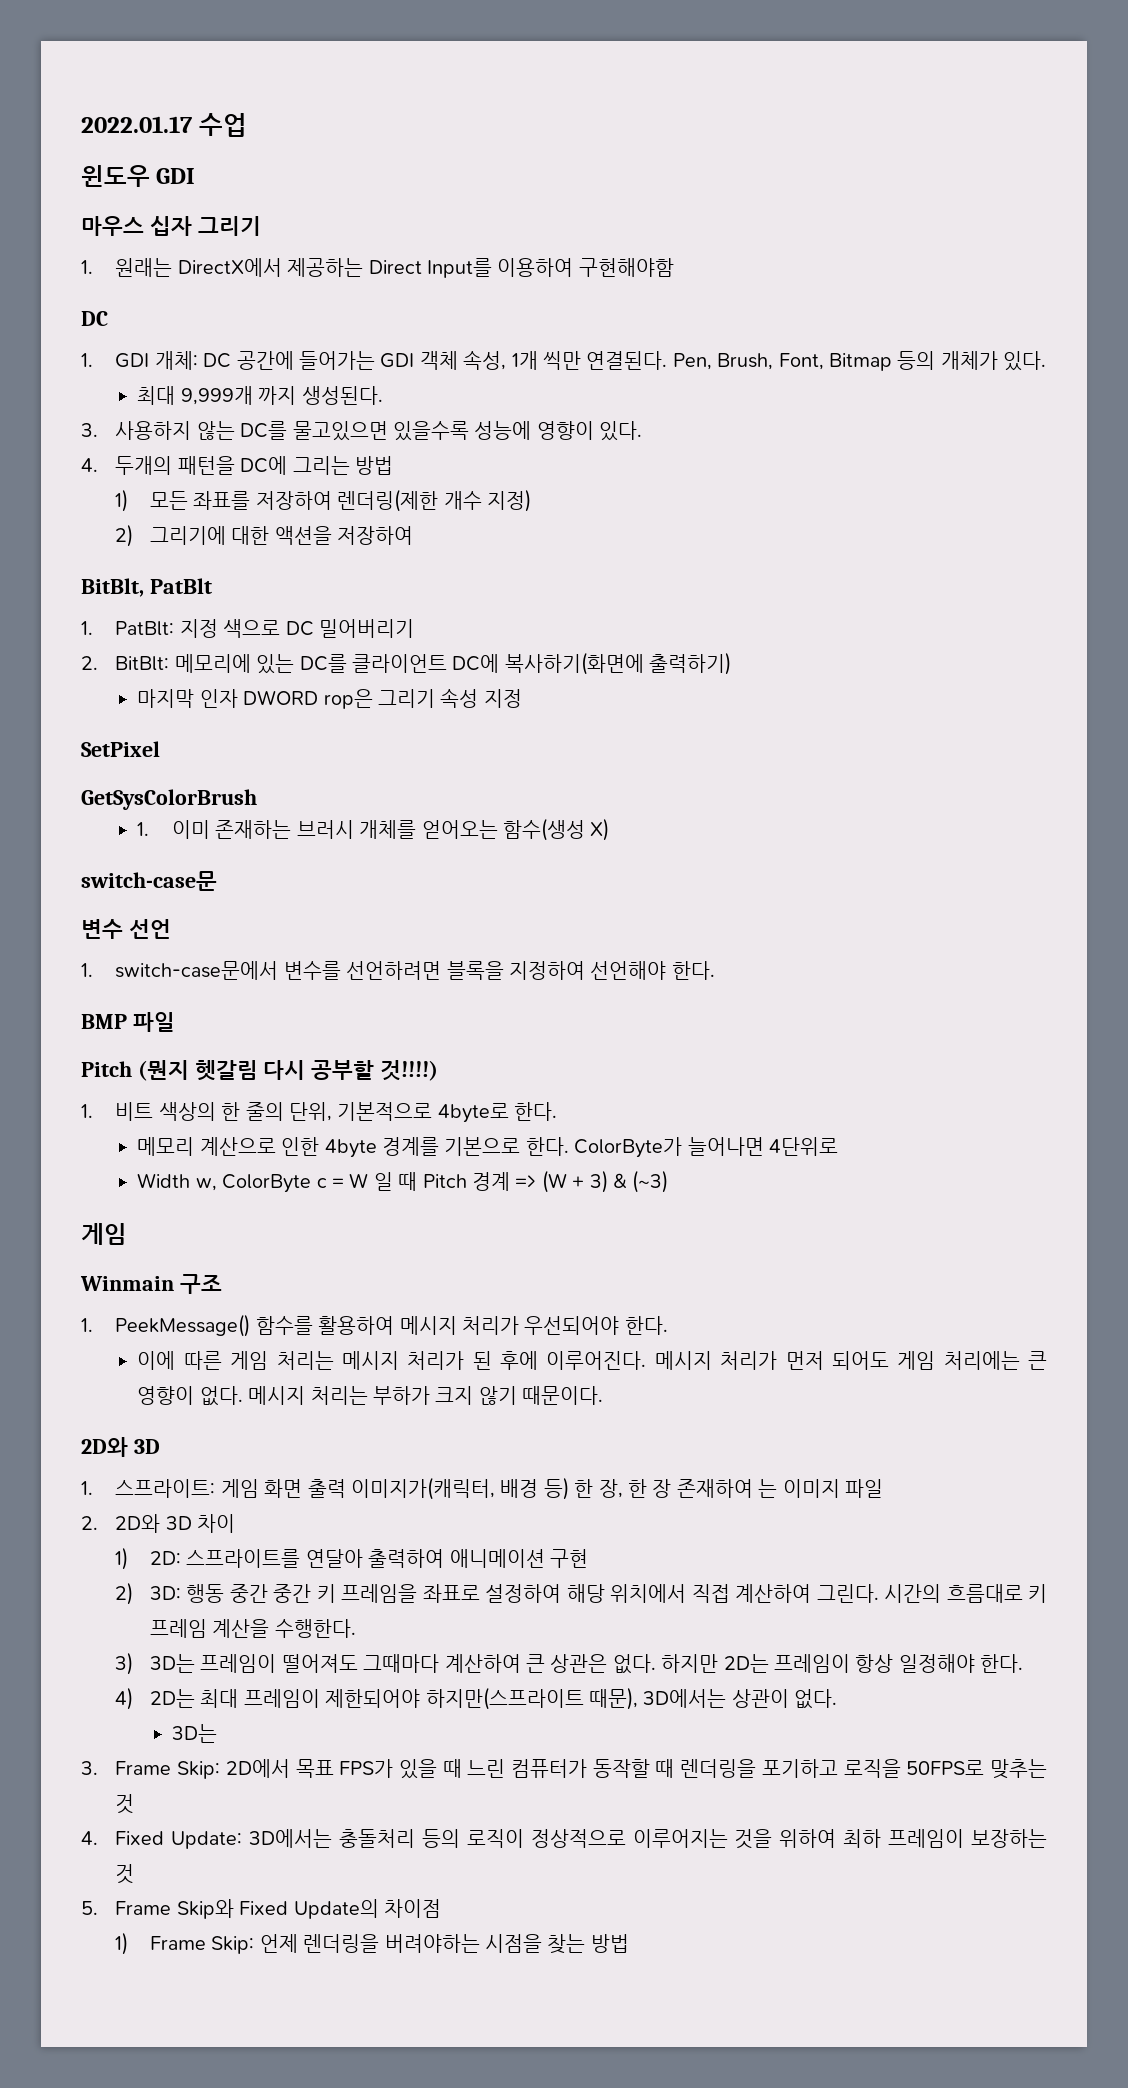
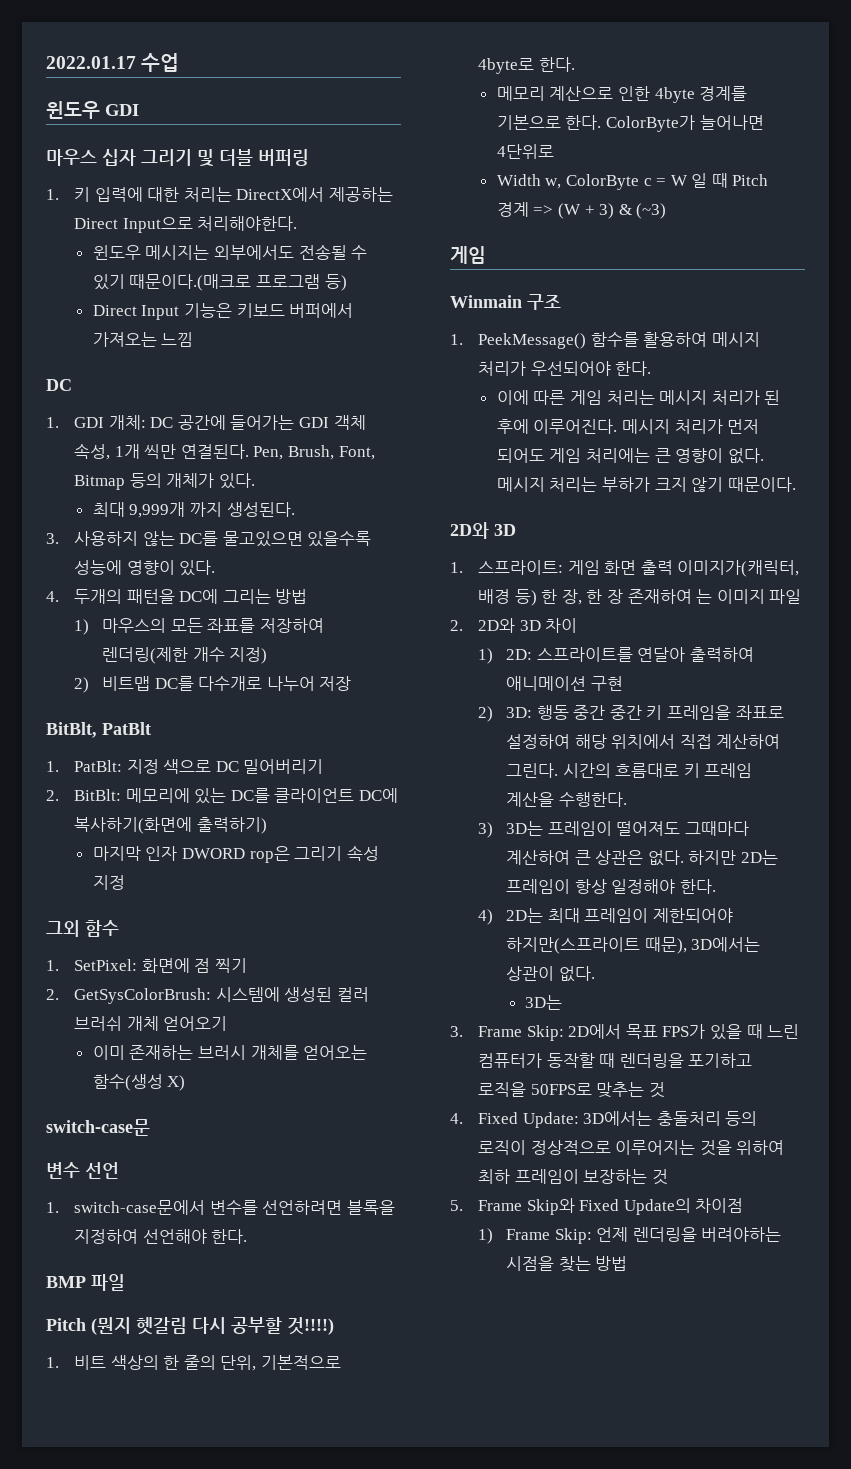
- 마우스 십자 그리기
- 1. 원래는 DirectX에서 제공하는 Direct Input를 이용하여 구현해야함
+ 마우스 십자 그리기 및 더블 버퍼링
+ 1. 키 입력에 대한 처리는 DirectX에서 제공하는 Direct Input으로 처리해야한다.
+ 윈도우 메시지는 외부에서도 전송될 수 있기 때문이다.(매크로 프로그램 등)
+ Direct Input 기능은 키보드 버퍼에서 가져오는 느낌
- 1) 모든 좌표를 저장하여 렌더링(제한 개수 지정)
+ 1) 마우스의 모든 좌표를 저장하여 렌더링(제한 개수 지정)
- 2) 그리기에 대한 액션을 저장하여
+ 2) 비트맵 DC를 다수개로 나누어 저장
- SetPixel
- GetSysColorBrush
- 1. 이미 존재하는 브러시 개체를 얻어오는 함수(생성 X)
+ 그외 함수
+ 1. SetPixel: 화면에 점 찍기
+ 2. GetSysColorBrush: 시스템에 생성된 컬러 브러쉬 개체 얻어오기
+ 이미 존재하는 브러시 개체를 얻어오는 함수(생성 X)

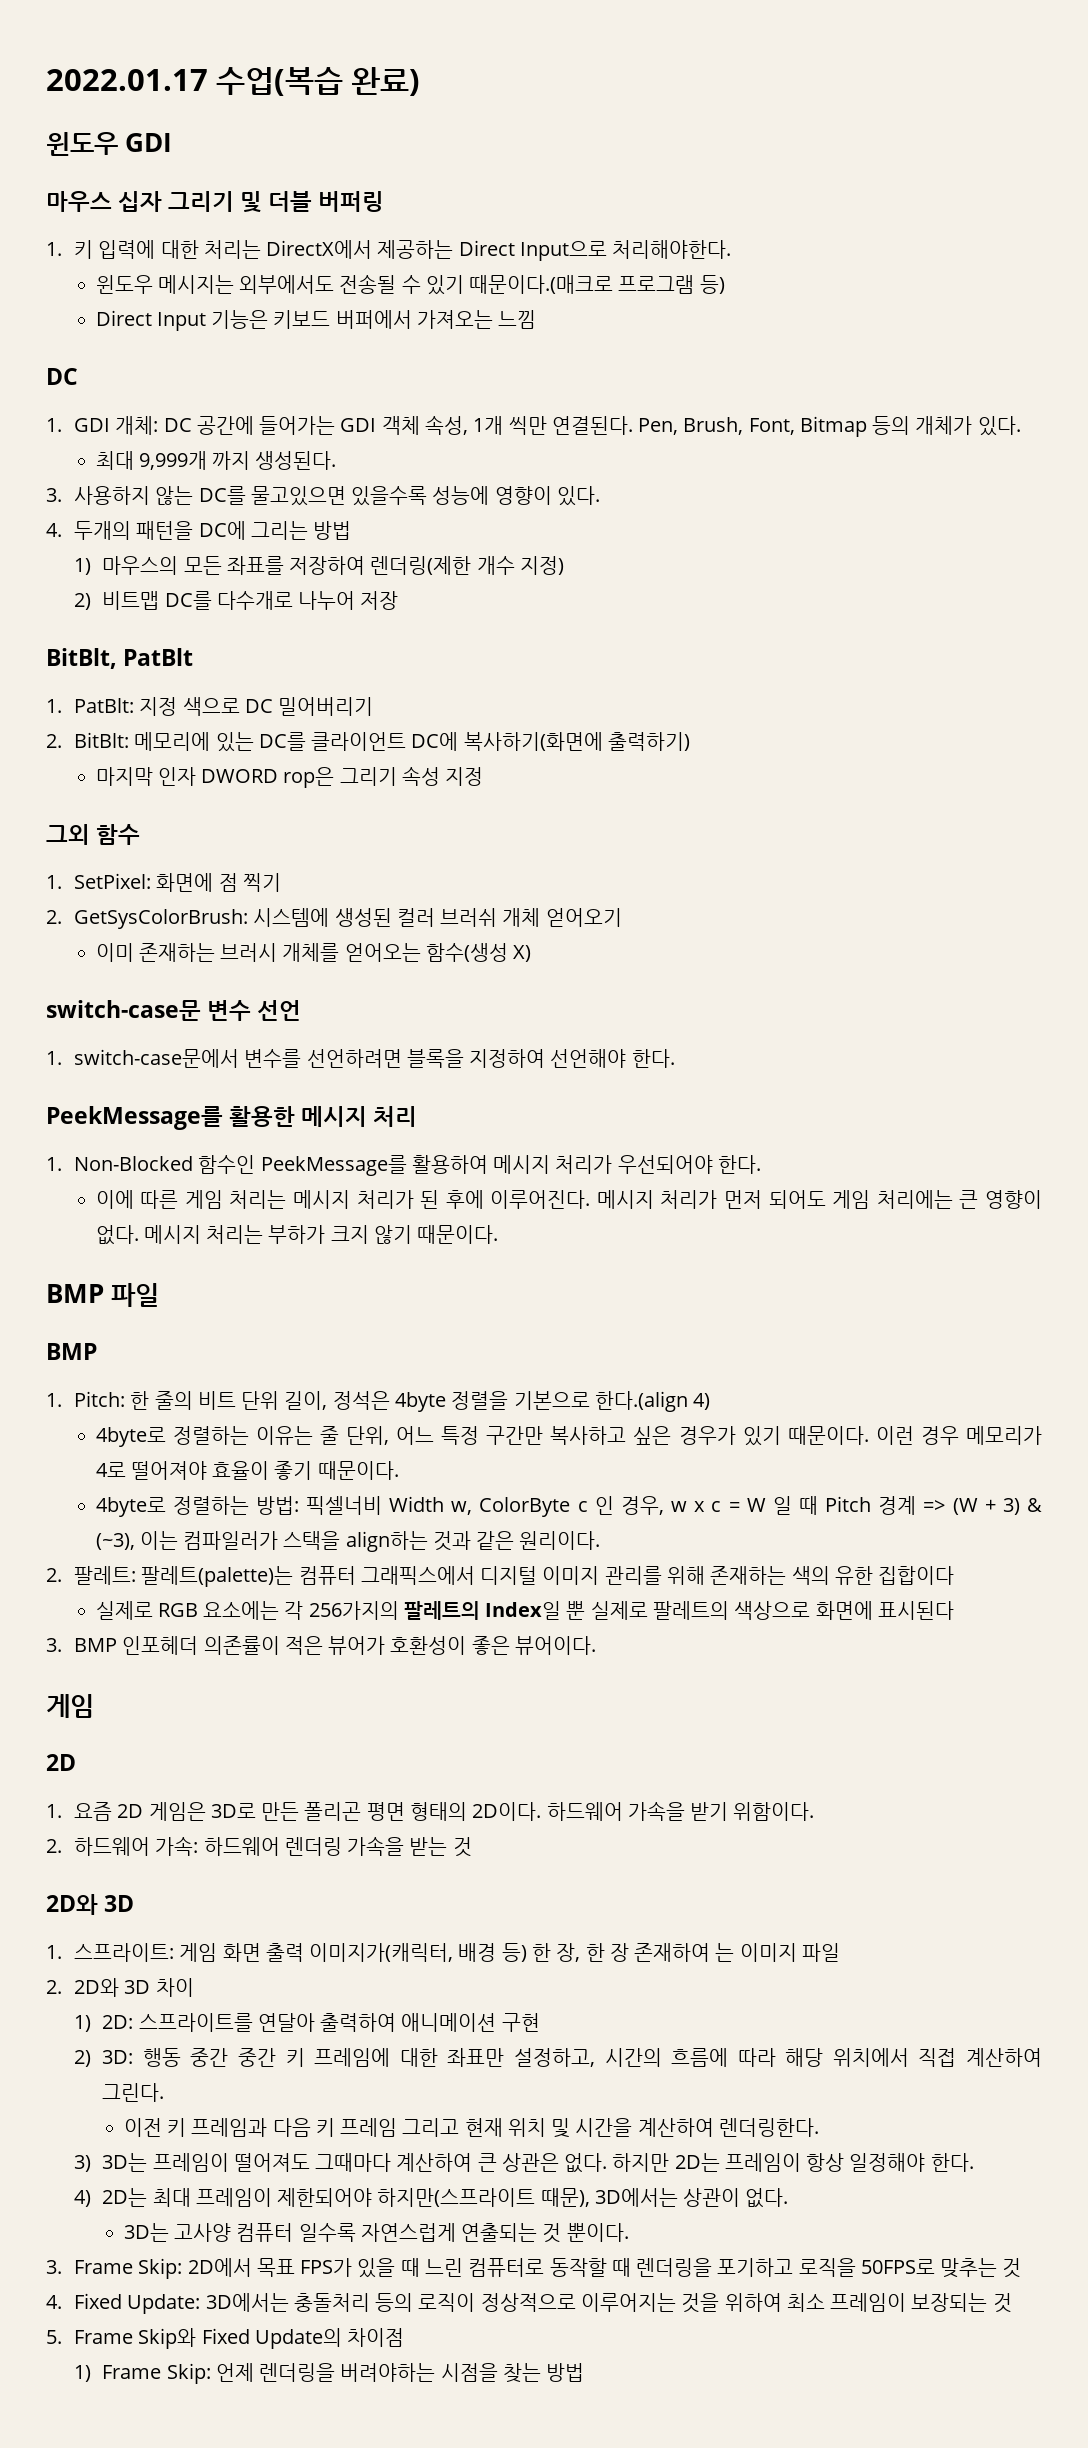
- 2022.01.17 수업
+ 2022.01.17 수업(복습 완료)
- switch-case문
- 변수 선언
+ switch-case문 변수 선언
- BMP 파일
- Pitch (뭔지 헷갈림 다시 공부할 것!!!!)
- 1. 비트 색상의 한 줄의 단위, 기본적으로 4byte로 한다.
- 메모리 계산으로 인한 4byte 경계를 기본으로 한다. ColorByte가 늘어나면 4단위로
- Width w, ColorByte c = W 일 때 Pitch 경계 => (W + 3) & (~3)
- 게임
- Winmain 구조
- 1. PeekMessage() 함수를 활용하여 메시지 처리가 우선되어야 한다.
+ PeekMessage를 활용한 메시지 처리
+ 1. Non-Blocked 함수인 PeekMessage를 활용하여 메시지 처리가 우선되어야 한다.
+ BMP 파일
+ BMP
+ 1. Pitch: 한 줄의 비트 단위 길이, 정석은 4byte 정렬을 기본으로 한다.(align 4)
+ 4byte로 정렬하는 이유는 줄 단위, 어느 특정 구간만 복사하고 싶은 경우가 있기 때문이다. 이런 경우 메모리가 4로 떨어져야 효율이 좋기 때문이다.
+ 4byte로 정렬하는 방법: 픽셀너비 Width w, ColorByte c 인 경우, w x c = W 일 때 Pitch 경계 => (W + 3) & (~3), 이는 컴파일러가 스택을 align하는 것과 같은 원리이다.
+ 2. 팔레트: 팔레트(palette)는 컴퓨터 그래픽스에서 디지털 이미지 관리를 위해 존재하는 색의 유한 집합이다
+ 실제로 RGB 요소에는 각 256가지의 팔레트의 Index일 뿐 실제로 팔레트의 색상으로 화면에 표시된다
+ 3. BMP 인포헤더 의존률이 적은 뷰어가 호환성이 좋은 뷰어이다.
+ 게임
+ 2D
+ 1. 요즘 2D 게임은 3D로 만든 폴리곤 평면 형태의 2D이다. 하드웨어 가속을 받기 위함이다.
+ 2. 하드웨어 가속: 하드웨어 렌더링 가속을 받는 것
- 2) 3D: 행동 중간 중간 키 프레임을 좌표로 설정하여 해당 위치에서 직접 계산하여 그린다. 시간의 흐름대로 키 프레임 계산을 수행한다.
+ 2) 3D: 행동 중간 중간 키 프레임에 대한 좌표만 설정하고, 시간의 흐름에 따라 해당 위치에서 직접 계산하여 그린다.
+ 이전 키 프레임과 다음 키 프레임 그리고 현재 위치 및 시간을 계산하여 렌더링한다.
  4) 2D는 최대 프레임이 제한되어야 하지만(스프라이트 때문), 3D에서는 상관이 없다.
- 3D는
+ 3D는 고사양 컴퓨터 일수록 자연스럽게 연출되는 것 뿐이다.
- 3. Frame Skip: 2D에서 목표 FPS가 있을 때 느린 컴퓨터가 동작할 때 렌더링을 포기하고 로직을 50FPS로 맞추는 것
+ 3. Frame Skip: 2D에서 목표 FPS가 있을 때 느린 컴퓨터로 동작할 때 렌더링을 포기하고 로직을 50FPS로 맞추는 것
- 4. Fixed Update: 3D에서는 충돌처리 등의 로직이 정상적으로 이루어지는 것을 위하여 최하 프레임이 보장하는 것
+ 4. Fixed Update: 3D에서는 충돌처리 등의 로직이 정상적으로 이루어지는 것을 위하여 최소 프레임이 보장되는 것

